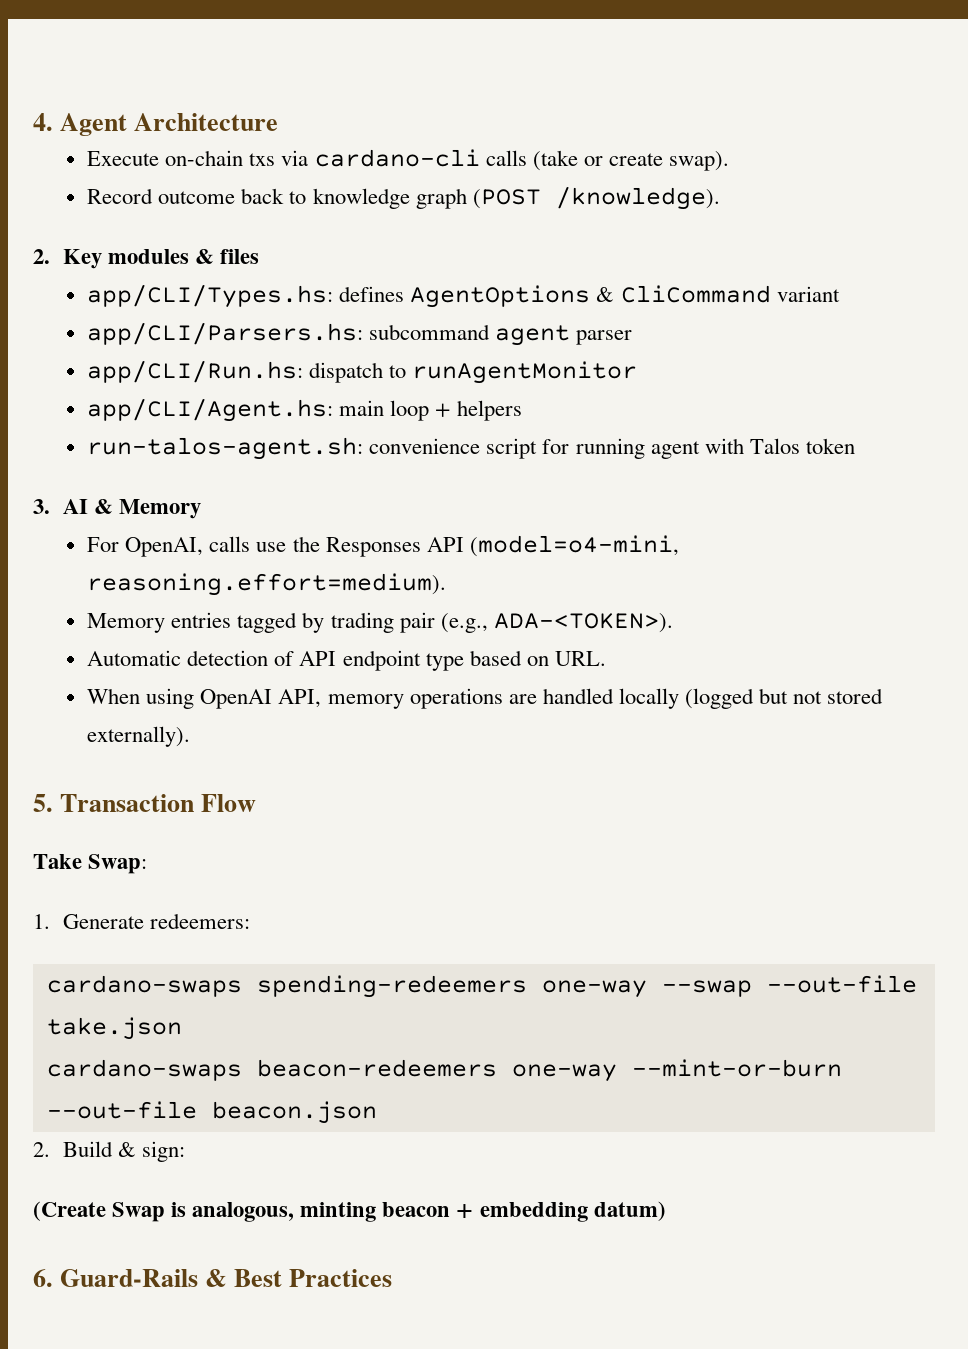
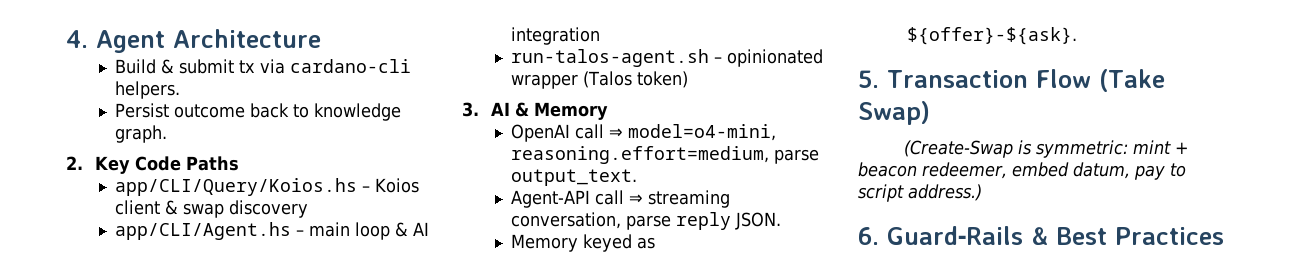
- Execute on-chain txs via cardano-cli calls (take or create swap).
- Record outcome back to knowledge graph (POST /knowledge).
+ Build & submit tx via cardano-cli helpers.
+ Persist outcome back to knowledge graph.
- 2. Key modules & files
- app/CLI/Types.hs: defines AgentOptions & CliCommand variant
- app/CLI/Parsers.hs: subcommand agent parser
- app/CLI/Run.hs: dispatch to runAgentMonitor
- app/CLI/Agent.hs: main loop + helpers
- run-talos-agent.sh: convenience script for running agent with Talos token
+ 2. Key Code Paths
+ app/CLI/Query/Koios.hs – Koios client & swap discovery
+ app/CLI/Agent.hs – main loop & AI integration
+ run-talos-agent.sh – opinionated wrapper (Talos token)
  3. AI & Memory
- For OpenAI, calls use the Responses API (model=o4-mini, reasoning.effort=medium).
- Memory entries tagged by trading pair (e.g., ADA-<TOKEN>).
- Automatic detection of API endpoint type based on URL.
- When using OpenAI API, memory operations are handled locally (logged but not stored externally).
- 5. Transaction Flow
- Take Swap:
- 1. Generate redeemers:
- cardano-swaps spending-redeemers one-way --swap --out-file take.json
- cardano-swaps beacon-redeemers one-way --mint-or-burn --out-file beacon.json
- 2. Build & sign:
- (Create Swap is analogous, minting beacon + embedding datum)
+ OpenAI call ⇒ model=o4-mini, reasoning.effort=medium, parse output_text.
+ Agent‑API call ⇒ streaming conversation, parse reply JSON.
+ Memory keyed as ${offer}-${ask}.
+ 5. Transaction Flow (Take Swap)
+ (Create‑Swap is symmetric: mint + beacon redeemer, embed datum, pay to script address.)

